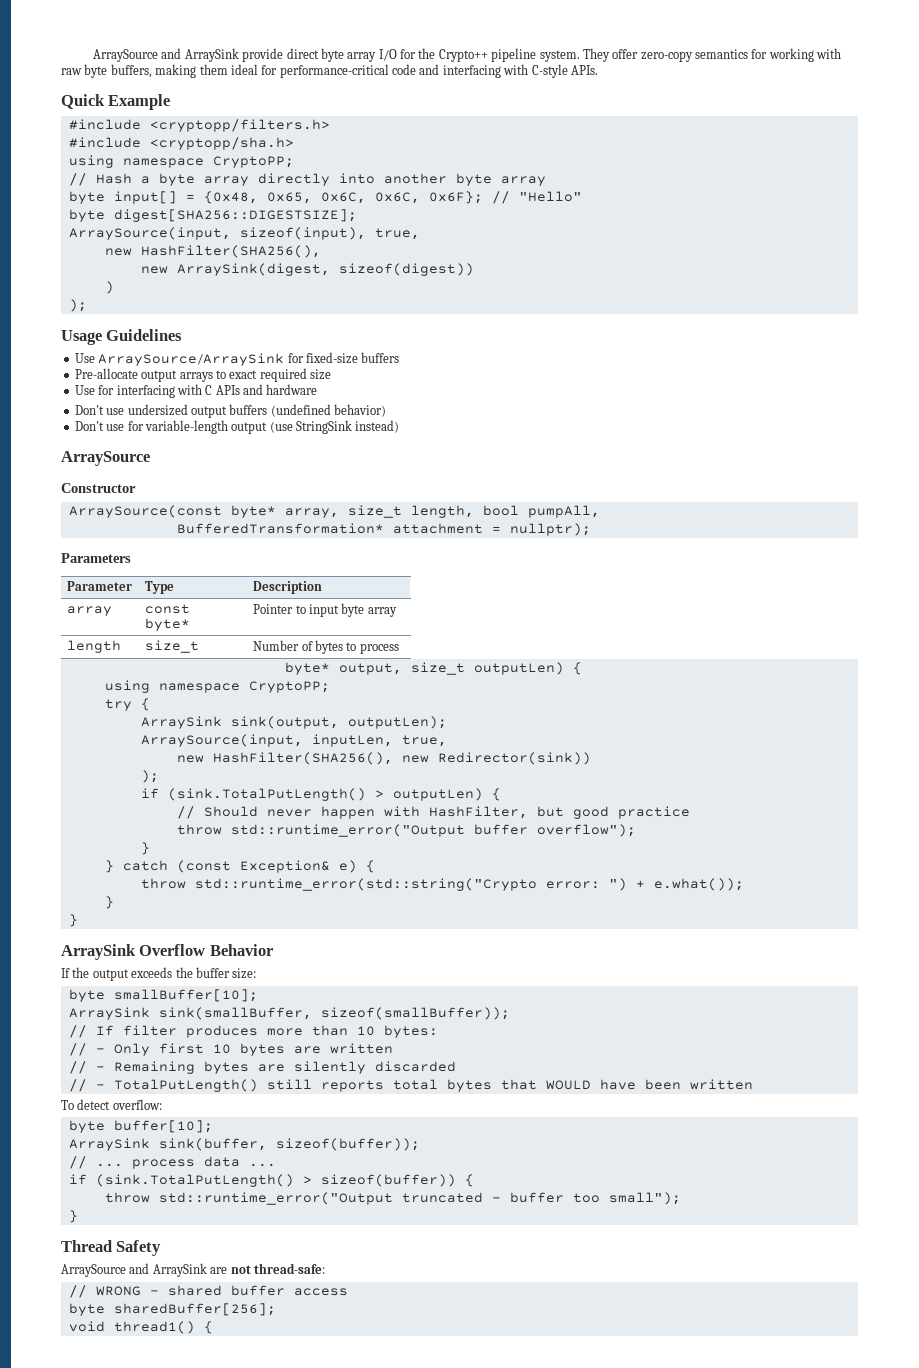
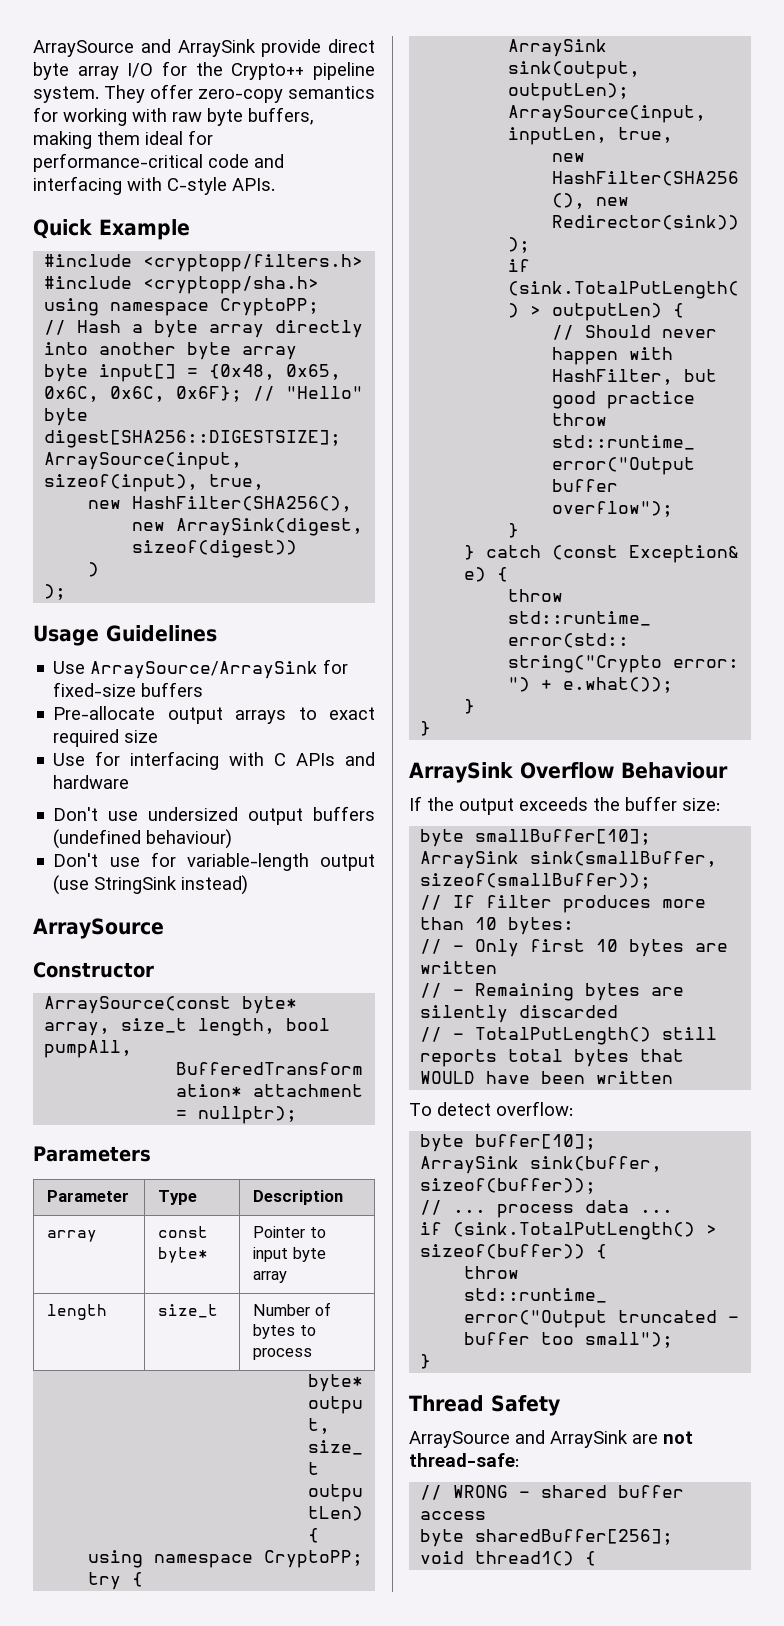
- Don't use undersized output buffers (undefined behavior)
+ Don't use undersized output buffers (undefined behaviour)
- ArraySink Overflow Behavior
+ ArraySink Overflow Behaviour

